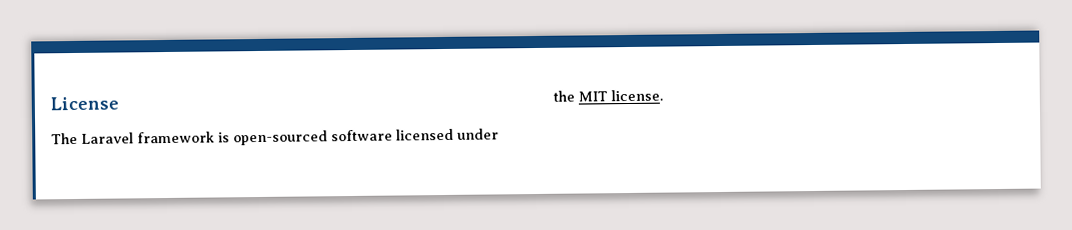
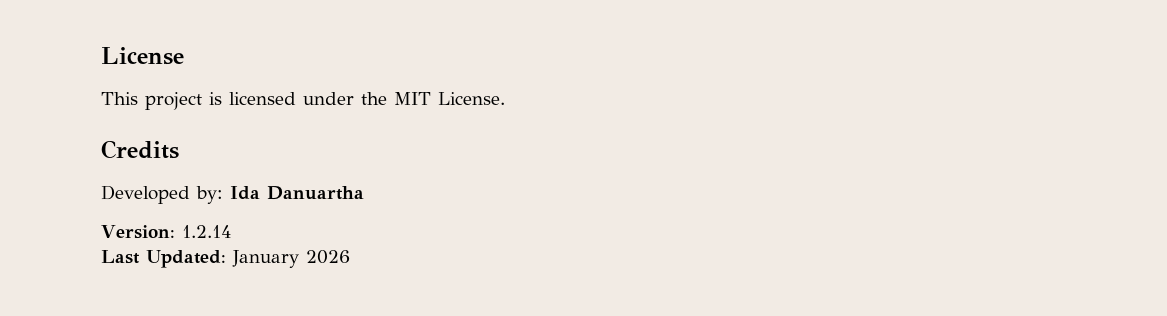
- The Laravel framework is open-sourced software licensed under the MIT license.
+ This project is licensed under the MIT License.
+ Credits
+ Developed by: Ida Danuartha
+ Version: 1.2.14
+ Last Updated: January 2026

